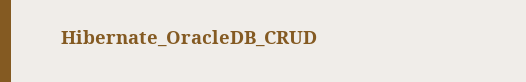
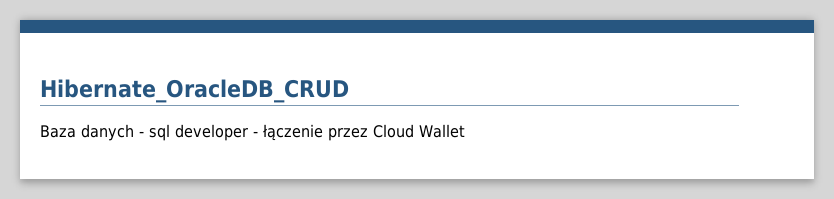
+ Baza danych - sql developer - łączenie przez Cloud Wallet

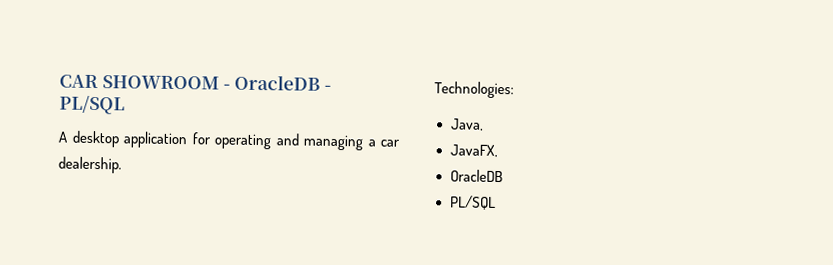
- Hibernate_OracleDB_CRUD
- Baza danych - sql developer - łączenie przez Cloud Wallet
+ CAR SHOWROOM - OracleDB - PL/SQL
+ A desktop application for operating and managing a car dealership.
+ Technologies:
+ Java,
+ JavaFX,
+ OracleDB
+ PL/SQL

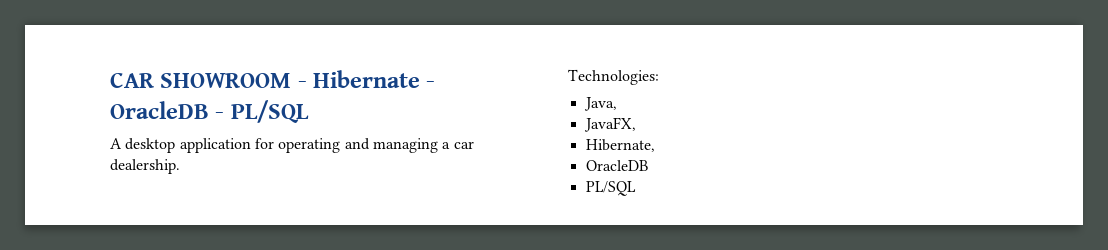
- CAR SHOWROOM - OracleDB - PL/SQL
+ CAR SHOWROOM - Hibernate - OracleDB - PL/SQL
+ Hibernate,

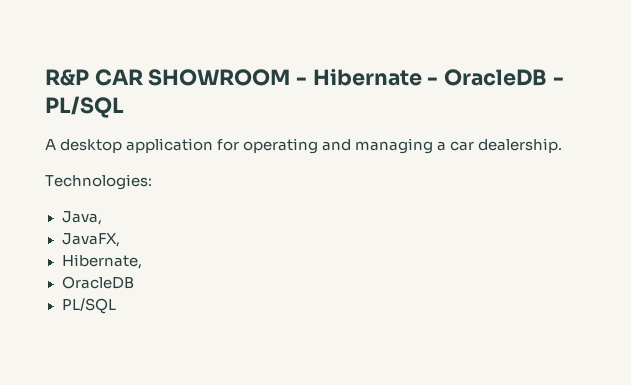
- CAR SHOWROOM - Hibernate - OracleDB - PL/SQL
+ R&P CAR SHOWROOM - Hibernate - OracleDB - PL/SQL

